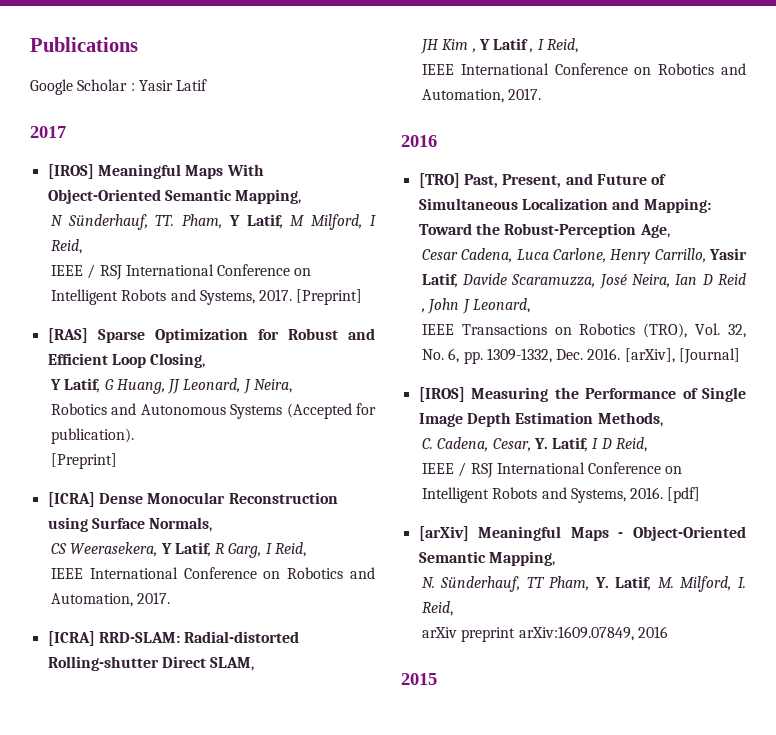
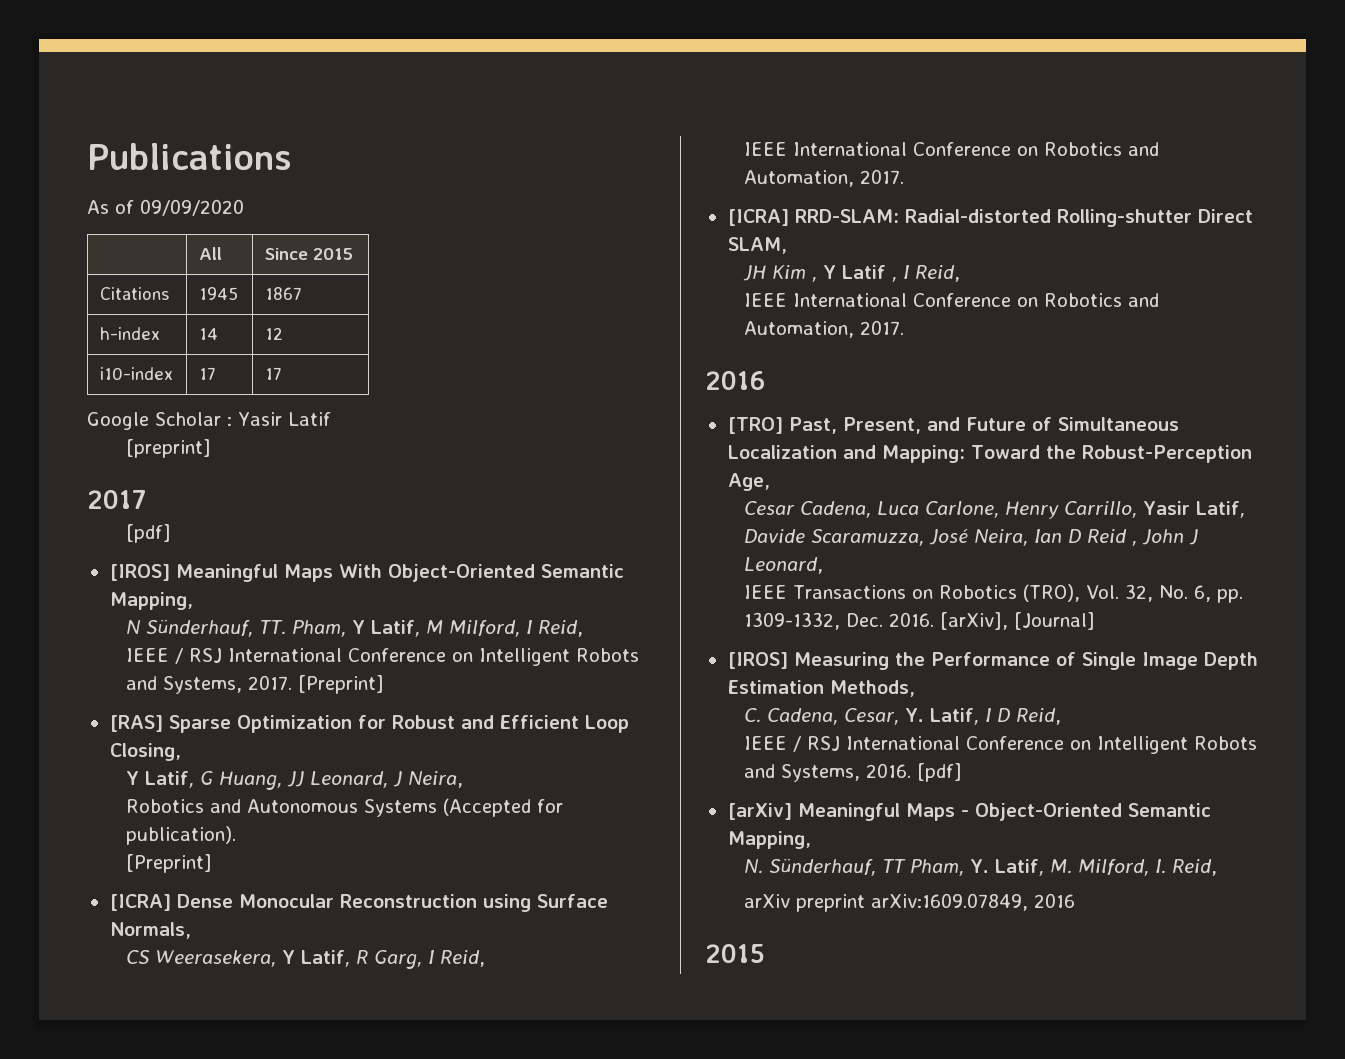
+ As of 09/09/2020
+ | All | Since 2015
+ Citations | 1945 | 1867
+ h-index | 14 | 12
+ i10-index | 17 | 17
+ [preprint]
  2017
+ [pdf]

